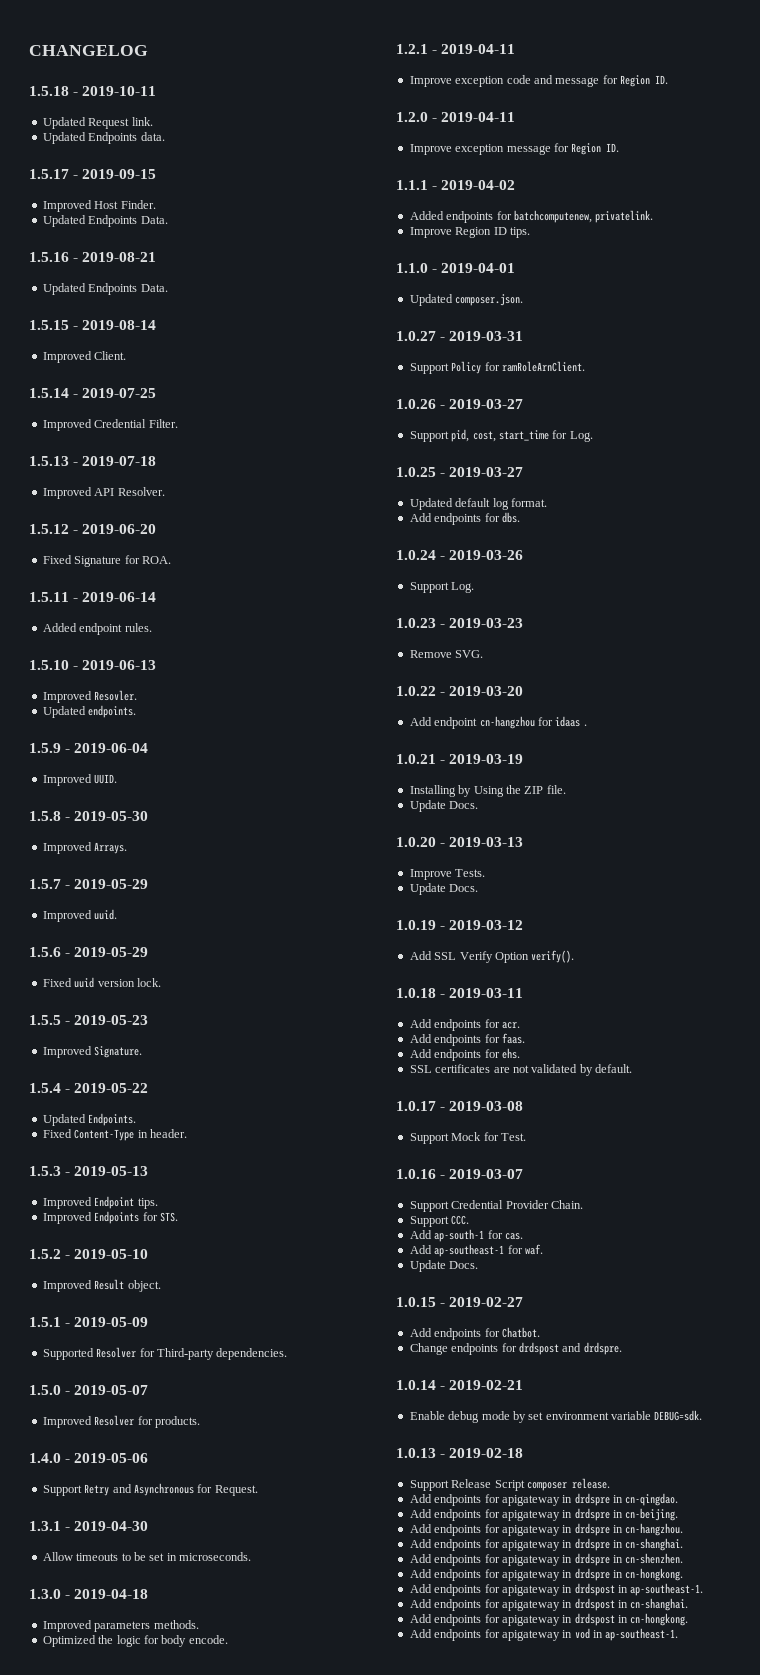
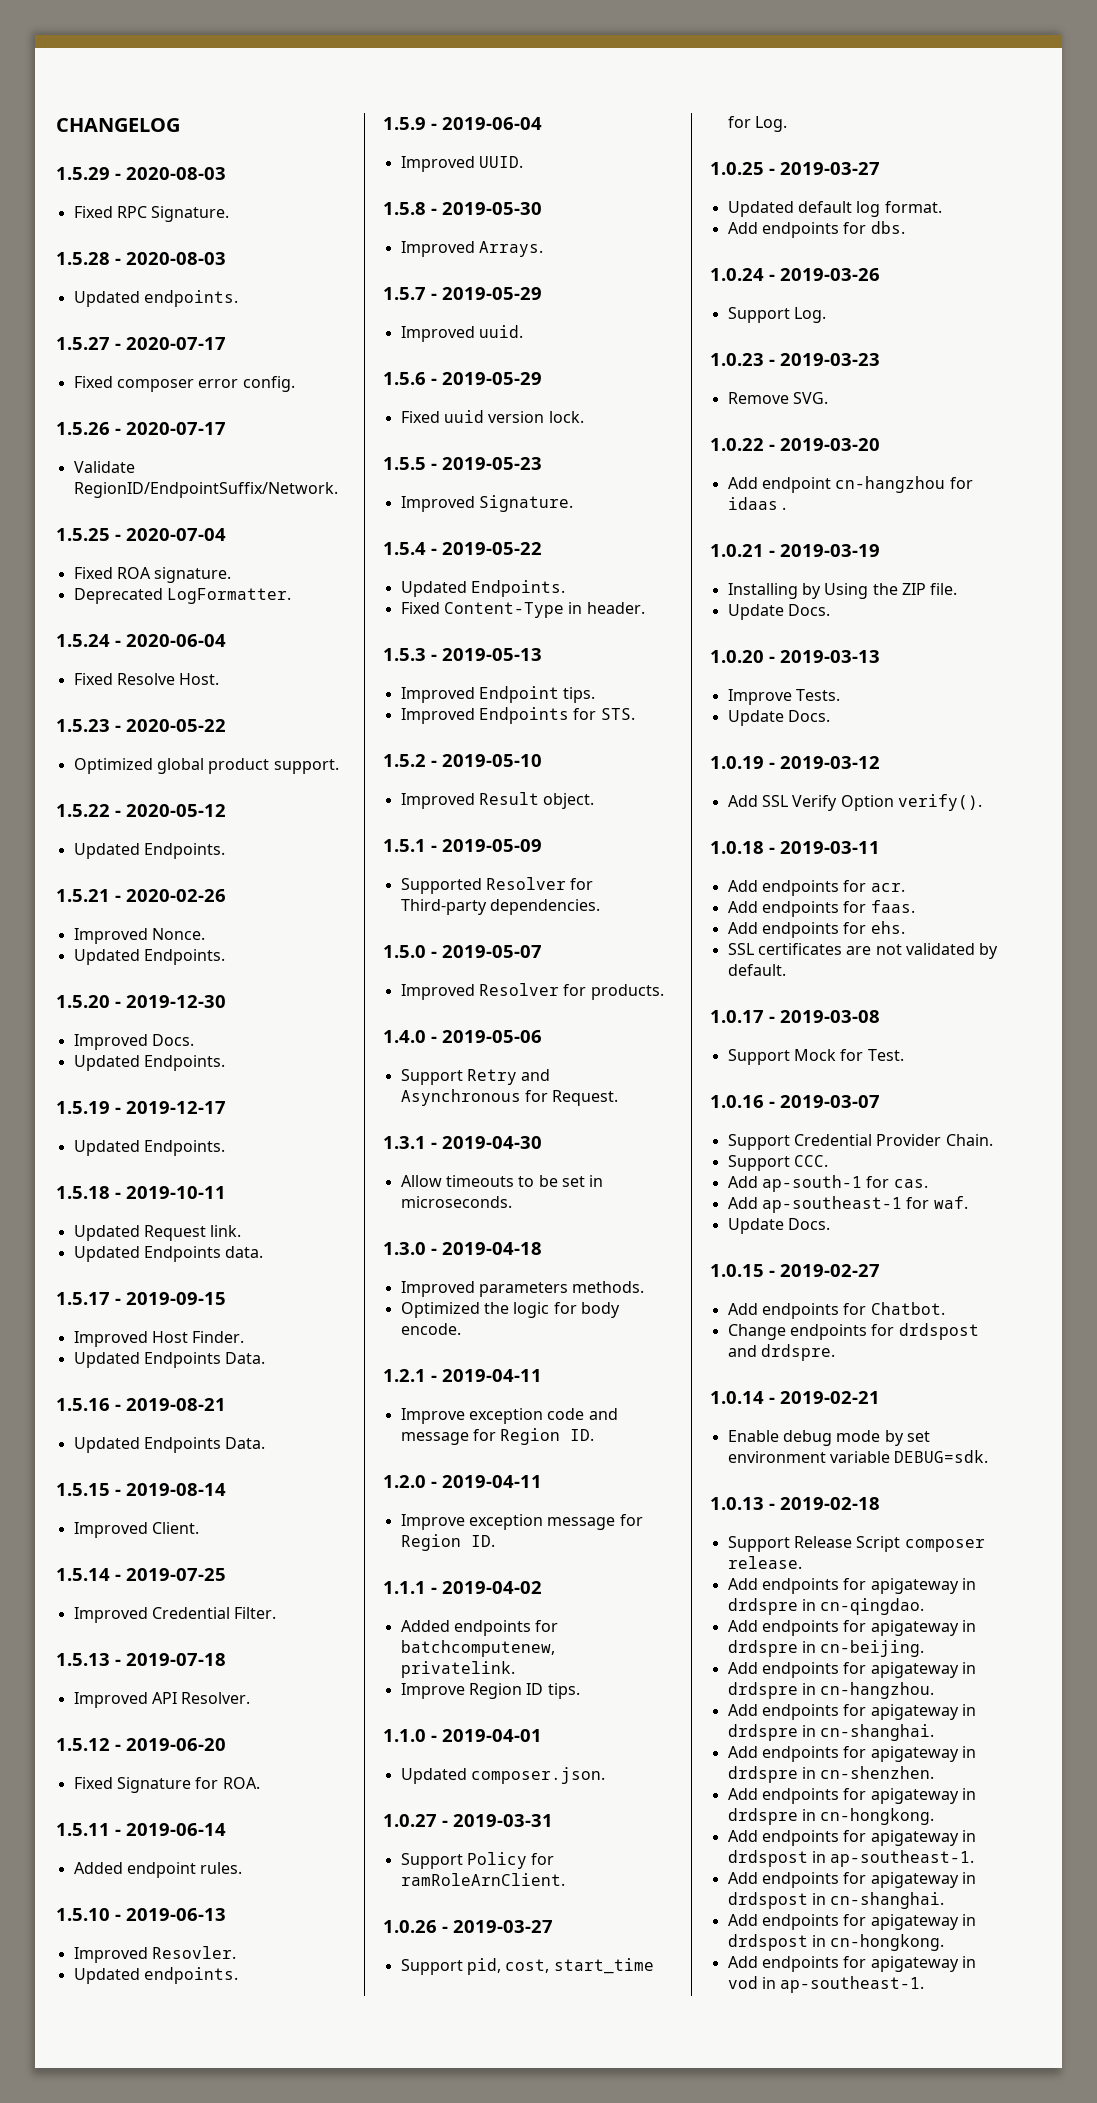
+ 1.5.29 - 2020-08-03
+ Fixed RPC Signature.
+ 1.5.28 - 2020-08-03
+ Updated endpoints.
+ 1.5.27 - 2020-07-17
+ Fixed composer error config.
+ 1.5.26 - 2020-07-17
+ Validate RegionID/EndpointSuffix/Network.
+ 1.5.25 - 2020-07-04
+ Fixed ROA signature.
+ Deprecated LogFormatter.
+ 1.5.24 - 2020-06-04
+ Fixed Resolve Host.
+ 1.5.23 - 2020-05-22
+ Optimized global product support.
+ 1.5.22 - 2020-05-12
+ Updated Endpoints.
+ 1.5.21 - 2020-02-26
+ Improved Nonce.
+ Updated Endpoints.
+ 1.5.20 - 2019-12-30
+ Improved Docs.
+ Updated Endpoints.
+ 1.5.19 - 2019-12-17
+ Updated Endpoints.

